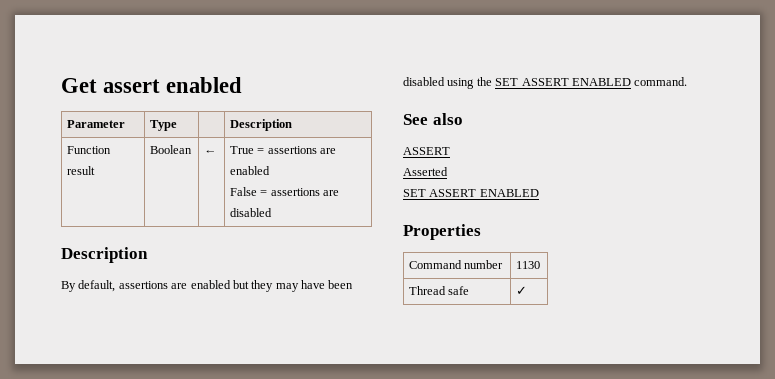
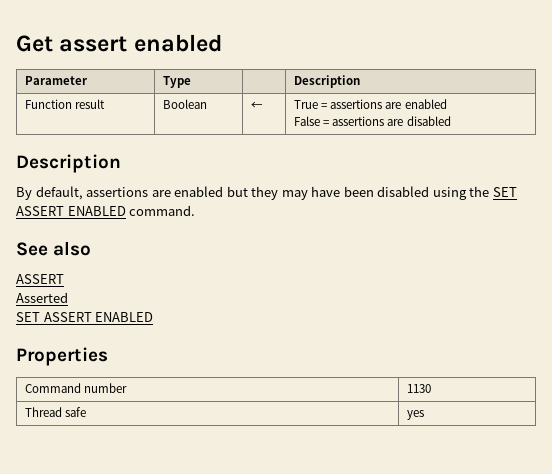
- Thread safe | ✓
+ Thread safe | yes

